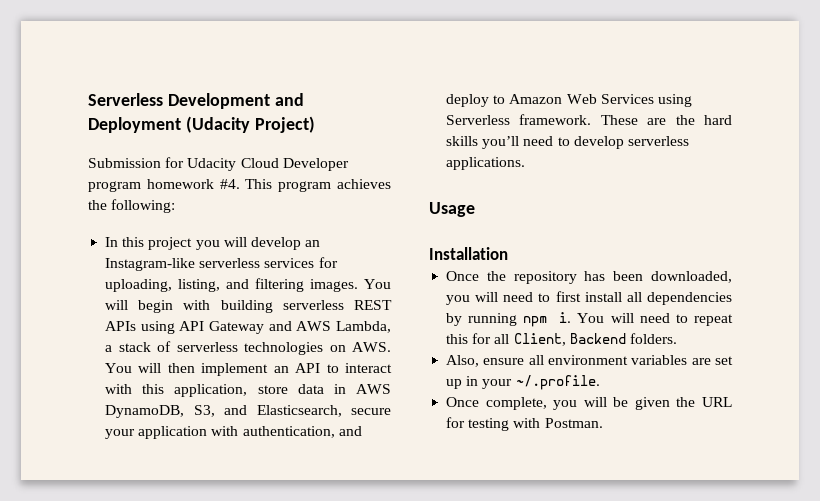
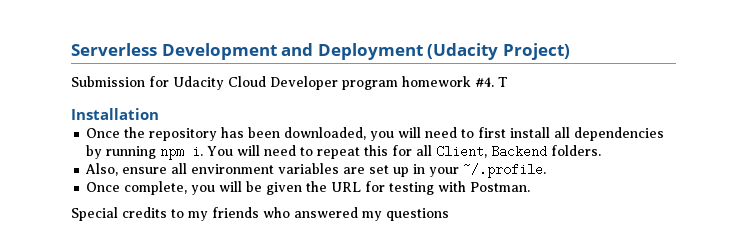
- This program achieves the following:
- In this project you will develop an Instagram-like serverless services for uploading, listing, and filtering images. You will begin with building serverless REST APIs using API Gateway and AWS Lambda, a stack of serverless technologies on AWS. You will then implement an API to interact with this application, store data in AWS DynamoDB, S3, and Elasticsearch, secure your application with authentication, and deploy to Amazon Web Services using Serverless framework. These are the hard skills you’ll need to develop serverless applications.
- Usage
+ T
+ Special credits to my friends who answered my questions

